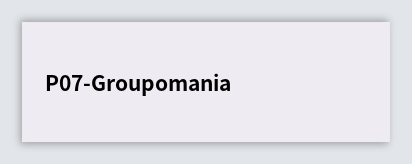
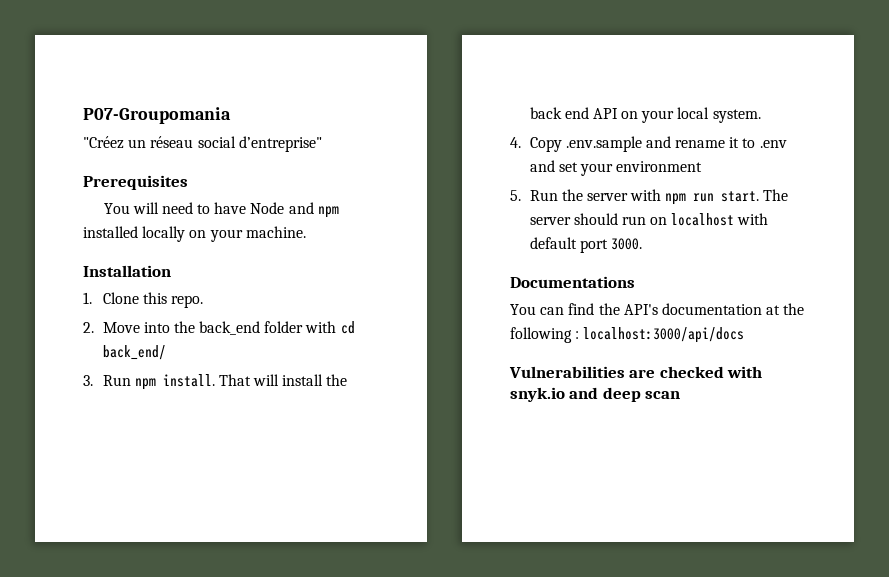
+ "Créez un réseau social d’entreprise"
+ Prerequisites
+ You will need to have Node and npm installed locally on your machine.
+ Installation
+ 1. Clone this repo.
+ 2. Move into the back_end folder with cd back_end/
+ 3. Run npm install. That will install the back end API on your local system.
+ 4. Copy .env.sample and rename it to .env and set your environment
+ 5. Run the server with npm run start. The server should run on localhost with default port 3000.
+ Documentations
+ You can find the API's documentation at the following : localhost:3000/api/docs
+ Vulnerabilities are checked with snyk.io and deep scan

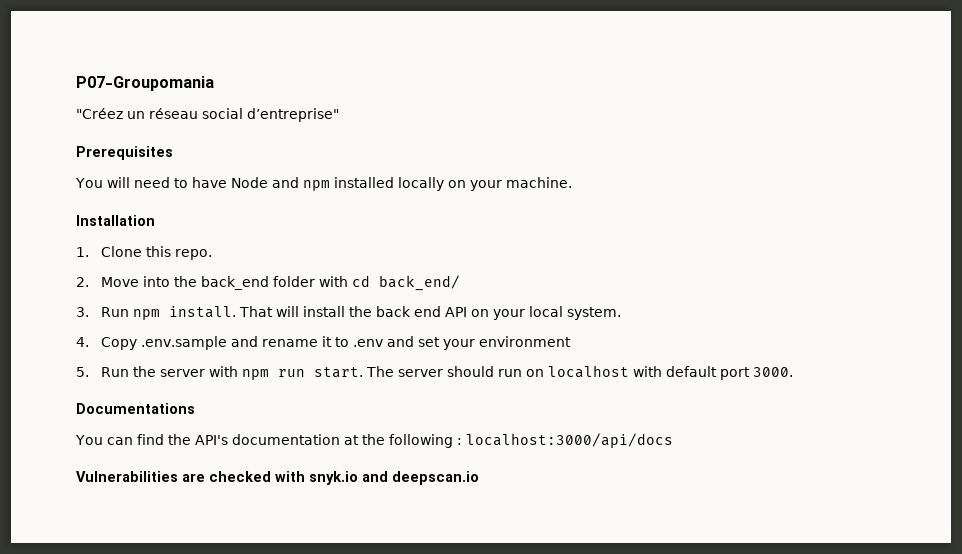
- Vulnerabilities are checked with snyk.io and deep scan
+ Vulnerabilities are checked with snyk.io and deepscan.io

